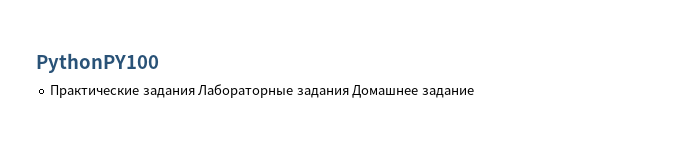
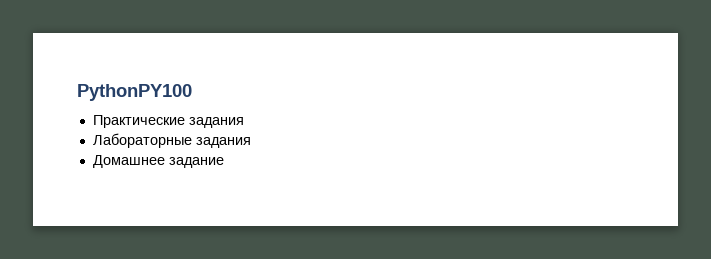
- Практические задания Лабораторные задания Домашнее задание
+ Практические задания
+ Лабораторные задания
+ Домашнее задание

